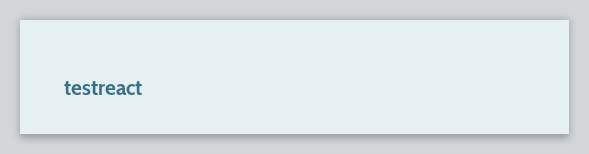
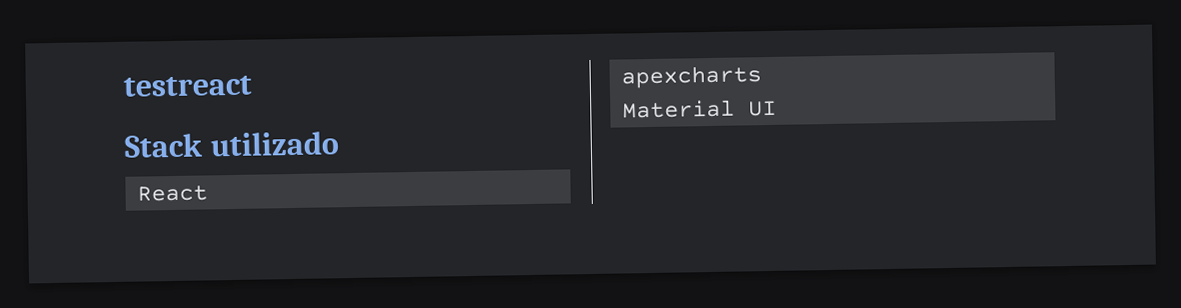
+ Stack utilizado
+ React
+ apexcharts
+ Material UI

